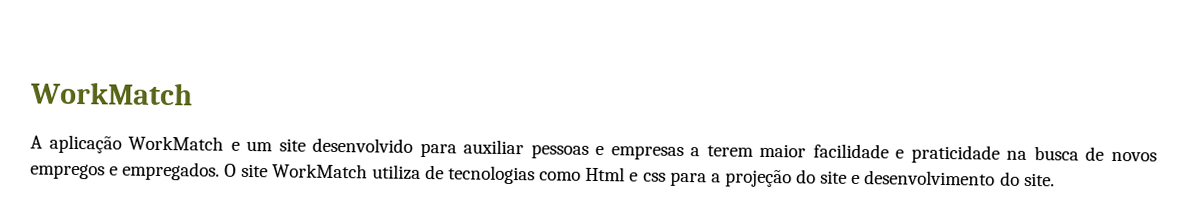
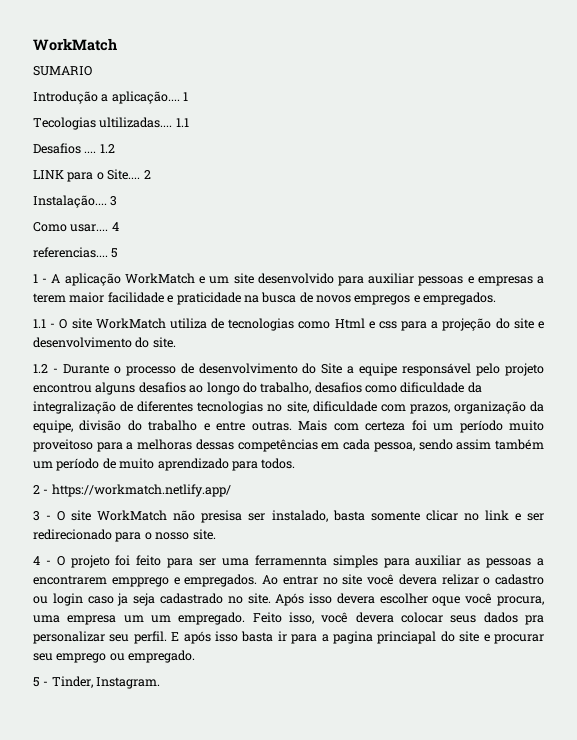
- A aplicação WorkMatch e um site desenvolvido para auxiliar pessoas e empresas a terem maior facilidade e praticidade na busca de novos empregos e empregados. O site WorkMatch utiliza de tecnologias como Html e css para a projeção do site e desenvolvimento do site.
+ SUMARIO
+ Introdução a aplicação.... 1
+ Tecologias ultilizadas.... 1.1
+ Desafios .... 1.2
+ LINK para o Site.... 2
+ Instalação.... 3
+ Como usar.... 4
+ referencias.... 5
+ 1 - A aplicação WorkMatch e um site desenvolvido para auxiliar pessoas e empresas a terem maior facilidade e praticidade na busca de novos empregos e empregados.
+ 1.1 - O site WorkMatch utiliza de tecnologias como Html e css para a projeção do site e desenvolvimento do site.
+ 1.2 - Durante o processo de desenvolvimento do Site a equipe responsável pelo projeto encontrou alguns desafios ao longo do trabalho, desafios como dificuldade da integralização de diferentes tecnologias no site, dificuldade com prazos, organização da equipe, divisão do trabalho e entre outras. Mais com certeza foi um período muito proveitoso para a melhoras dessas competências em cada pessoa, sendo assim também um período de muito aprendizado para todos.
+ 2 - https://workmatch.netlify.app/
+ 3 - O site WorkMatch não presisa ser instalado, basta somente clicar no link e ser redirecionado para o nosso site.
+ 4 - O projeto foi feito para ser uma ferramennta simples para auxiliar as pessoas a encontrarem empprego e empregados. Ao entrar no site você devera relizar o cadastro ou login caso ja seja cadastrado no site. Após isso devera escolher oque você procura, uma empresa um um empregado. Feito isso, você devera colocar seus dados pra personalizar seu perfil. E após isso basta ir para a pagina princiapal do site e procurar seu emprego ou empregado.
+ 5 - Tinder, Instagram.

